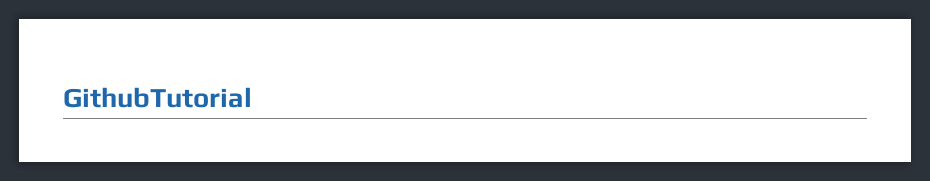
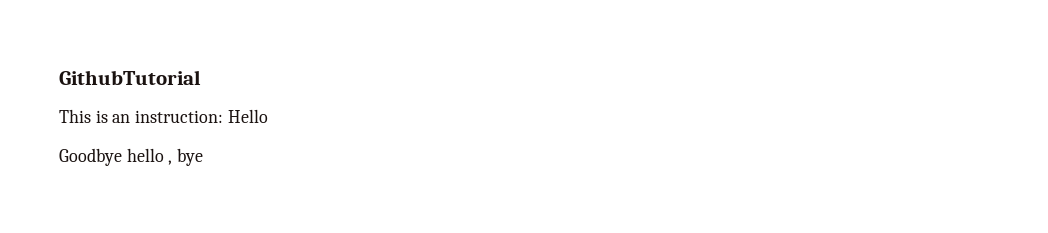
+ This is an instruction: Hello
+ Goodbye hello , bye

